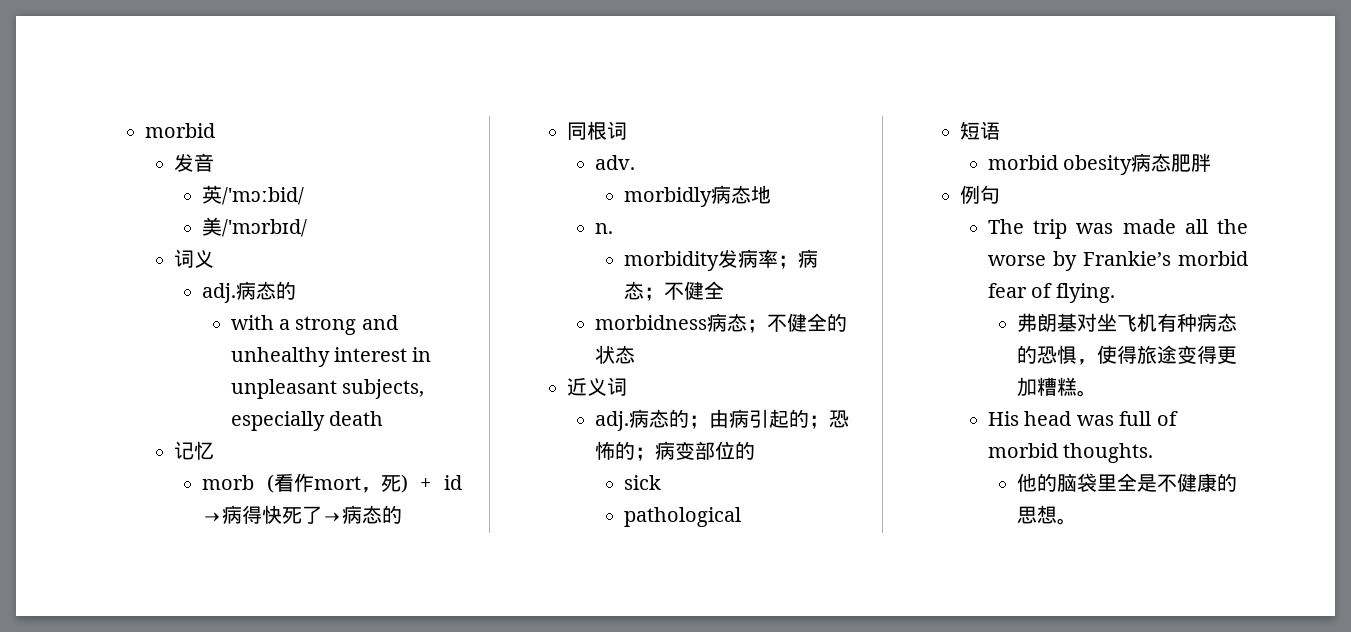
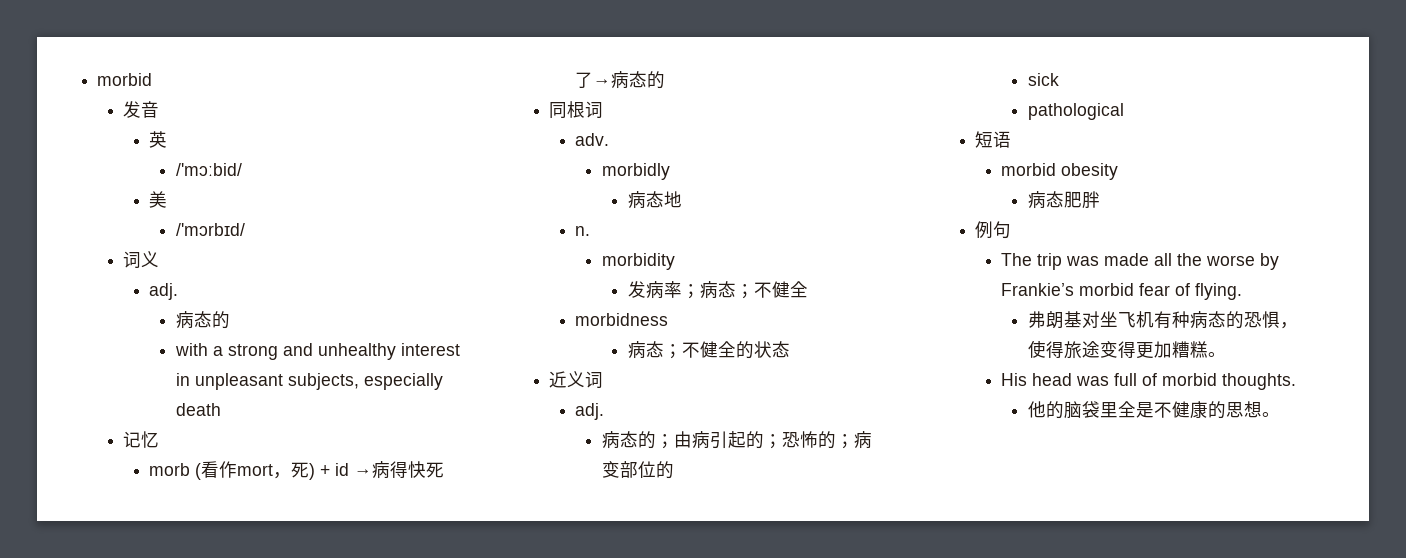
- 英/'mɔːbid/
+ 英
+ /'mɔːbid/
- 美/'mɔrbɪd/
+ 美
+ /'mɔrbɪd/
  词义
- adj.病态的
+ adj.
+ 病态的
- morbidly病态地
+ morbidly
+ 病态地
- morbidity发病率；病态；不健全
+ morbidity
+ 发病率；病态；不健全
- morbidness病态；不健全的状态
+ morbidness
+ 病态；不健全的状态
  近义词
- adj.病态的；由病引起的；恐怖的；病变部位的
+ adj.
+ 病态的；由病引起的；恐怖的；病变部位的
- morbid obesity病态肥胖
+ morbid obesity
+ 病态肥胖

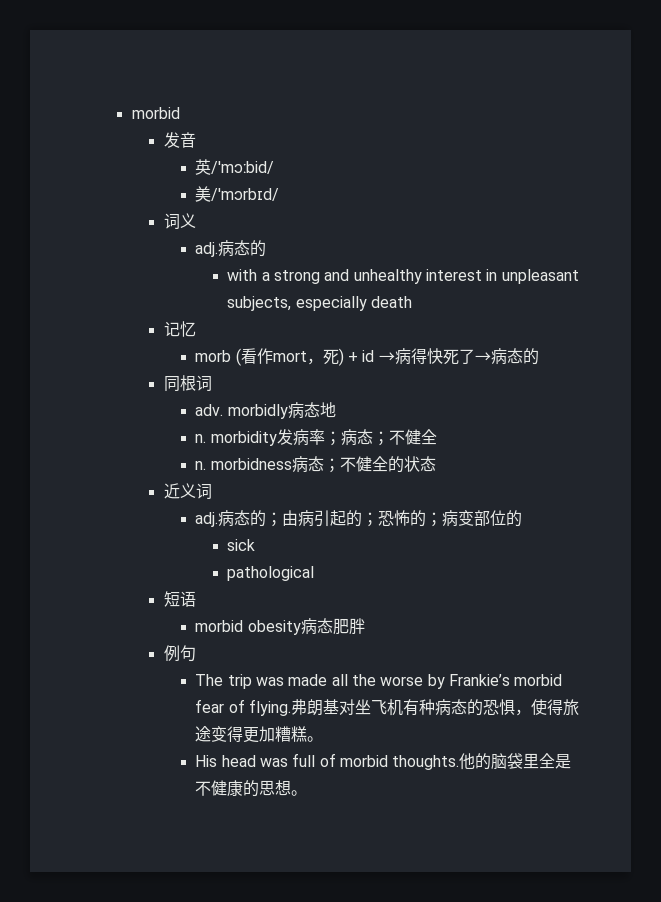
- 英
- /'mɔːbid/
+ 英/'mɔːbid/
- 美
- /'mɔrbɪd/
+ 美/'mɔrbɪd/
  词义
- adj.
- 病态的
+ adj.病态的
- adv.
- morbidly
- 病态地
+ adv. morbidly病态地
- n.
- morbidity
- 发病率；病态；不健全
+ n. morbidity发病率；病态；不健全
- morbidness
- 病态；不健全的状态
+ n. morbidness病态；不健全的状态
  近义词
- adj.
- 病态的；由病引起的；恐怖的；病变部位的
+ adj.病态的；由病引起的；恐怖的；病变部位的
- morbid obesity
- 病态肥胖
+ morbid obesity病态肥胖
- The trip was made all the worse by Frankie’s morbid fear of flying.
- 弗朗基对坐飞机有种病态的恐惧，使得旅途变得更加糟糕。
+ The trip was made all the worse by Frankie’s morbid fear of flying.弗朗基对坐飞机有种病态的恐惧，使得旅途变得更加糟糕。
- His head was full of morbid thoughts.
- 他的脑袋里全是不健康的思想。
+ His head was full of morbid thoughts.他的脑袋里全是不健康的思想。

